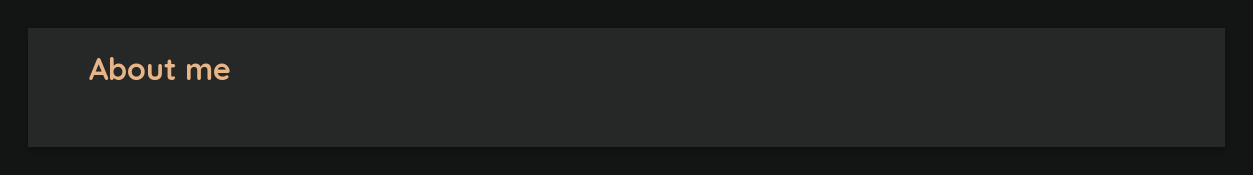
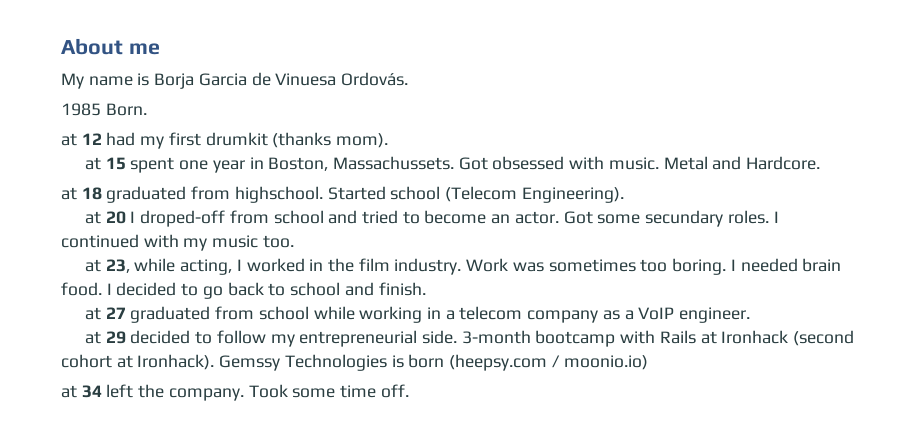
+ My name is Borja Garcia de Vinuesa Ordovás.
+ 1985 Born.
+ at 12 had my first drumkit (thanks mom).
+ at 15 spent one year in Boston, Massachussets. Got obsessed with music. Metal and Hardcore.
+ at 18 graduated from highschool. Started school (Telecom Engineering).
+ at 20 I droped-off from school and tried to become an actor. Got some secundary roles. I continued with my music too.
+ at 23, while acting, I worked in the film industry. Work was sometimes too boring. I needed brain food. I decided to go back to school and finish.
+ at 27 graduated from school while working in a telecom company as a VoIP engineer.
+ at 29 decided to follow my entrepreneurial side. 3-month bootcamp with Rails at Ironhack (second cohort at Ironhack). Gemssy Technologies is born (heepsy.com / moonio.io)
+ at 34 left the company. Took some time off.

